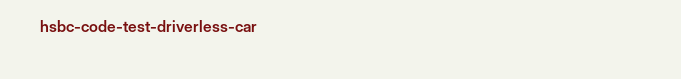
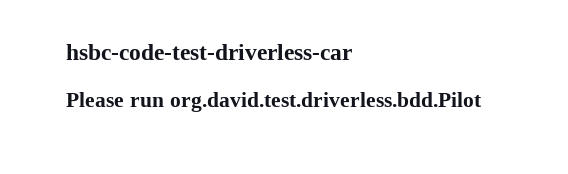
+ Please run org.david.test.driverless.bdd.Pilot

